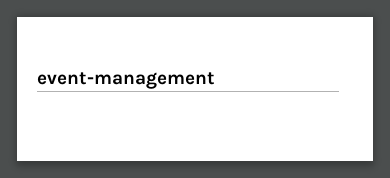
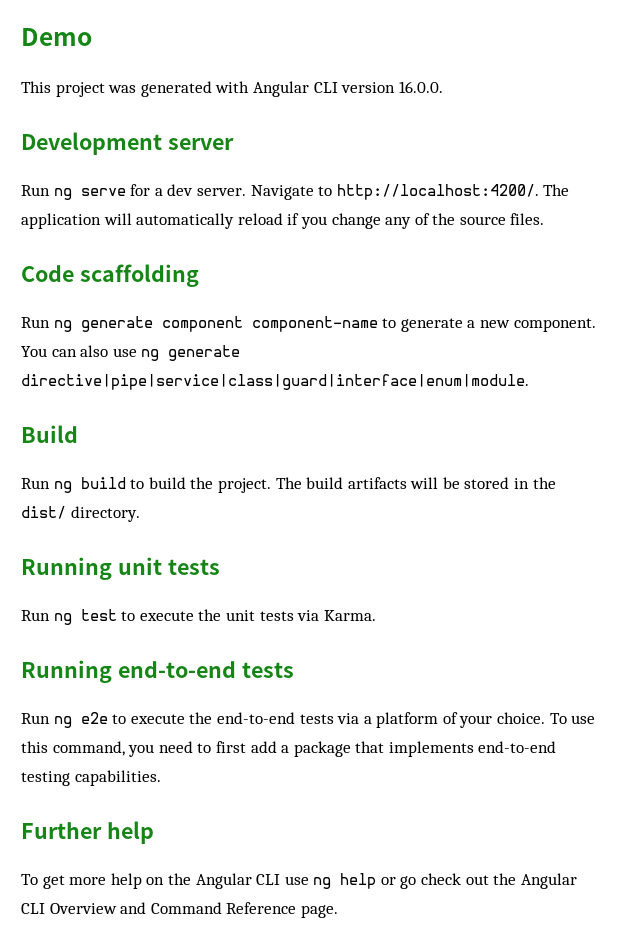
- event-management
+ Demo
+ This project was generated with Angular CLI version 16.0.0.
+ Development server
+ Run ng serve for a dev server. Navigate to http://localhost:4200/. The application will automatically reload if you change any of the source files.
+ Code scaffolding
+ Run ng generate component component-name to generate a new component. You can also use ng generate directive|pipe|service|class|guard|interface|enum|module.
+ Build
+ Run ng build to build the project. The build artifacts will be stored in the dist/ directory.
+ Running unit tests
+ Run ng test to execute the unit tests via Karma.
+ Running end-to-end tests
+ Run ng e2e to execute the end-to-end tests via a platform of your choice. To use this command, you need to first add a package that implements end-to-end testing capabilities.
+ Further help
+ To get more help on the Angular CLI use ng help or go check out the Angular CLI Overview and Command Reference page.

